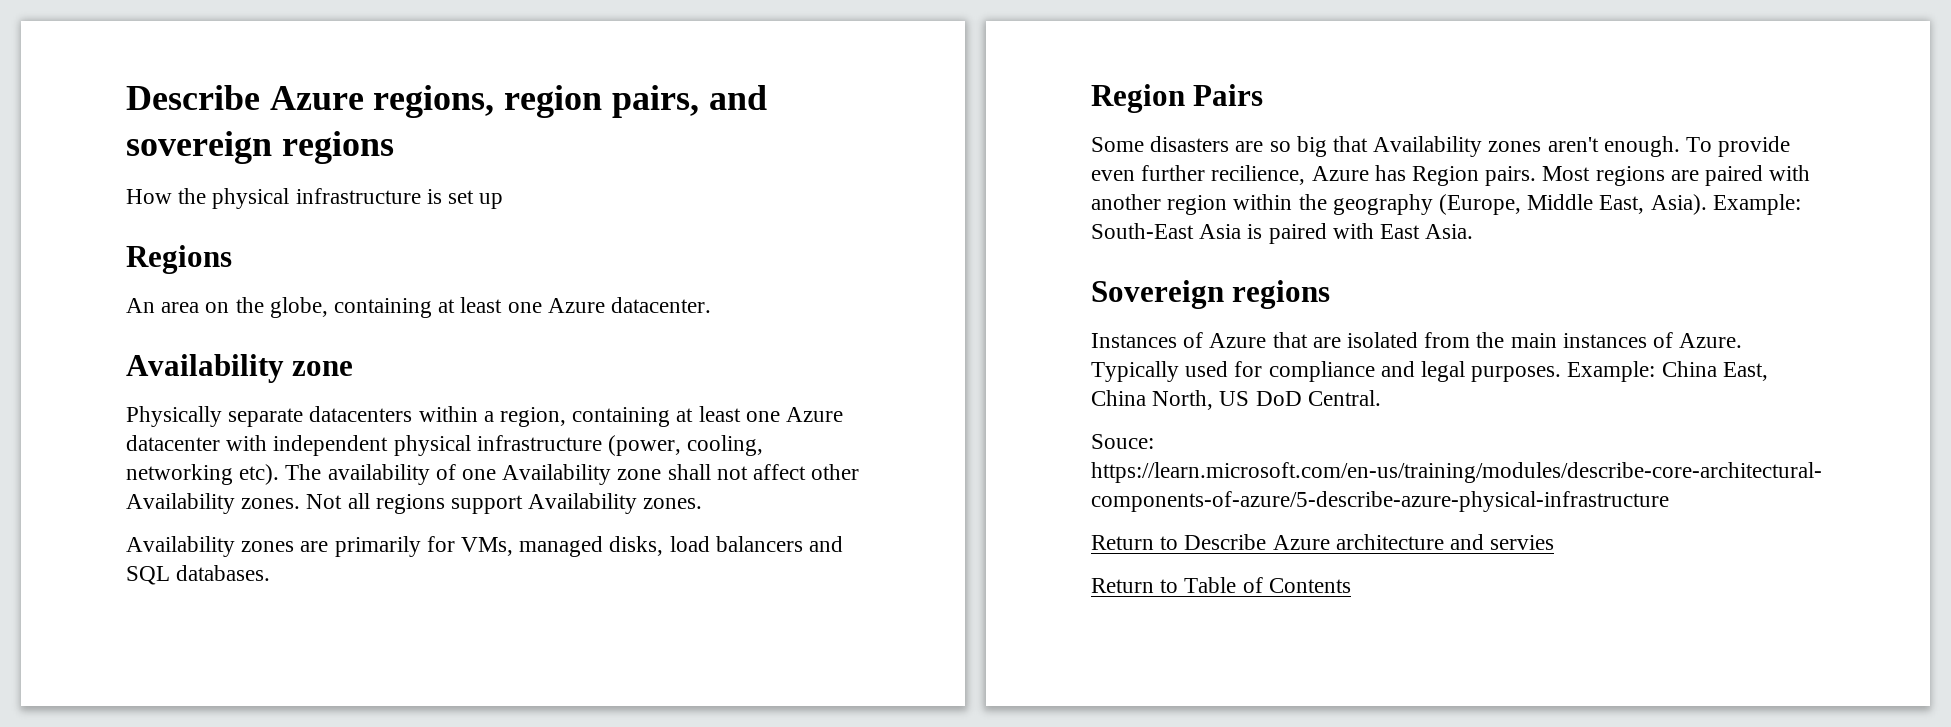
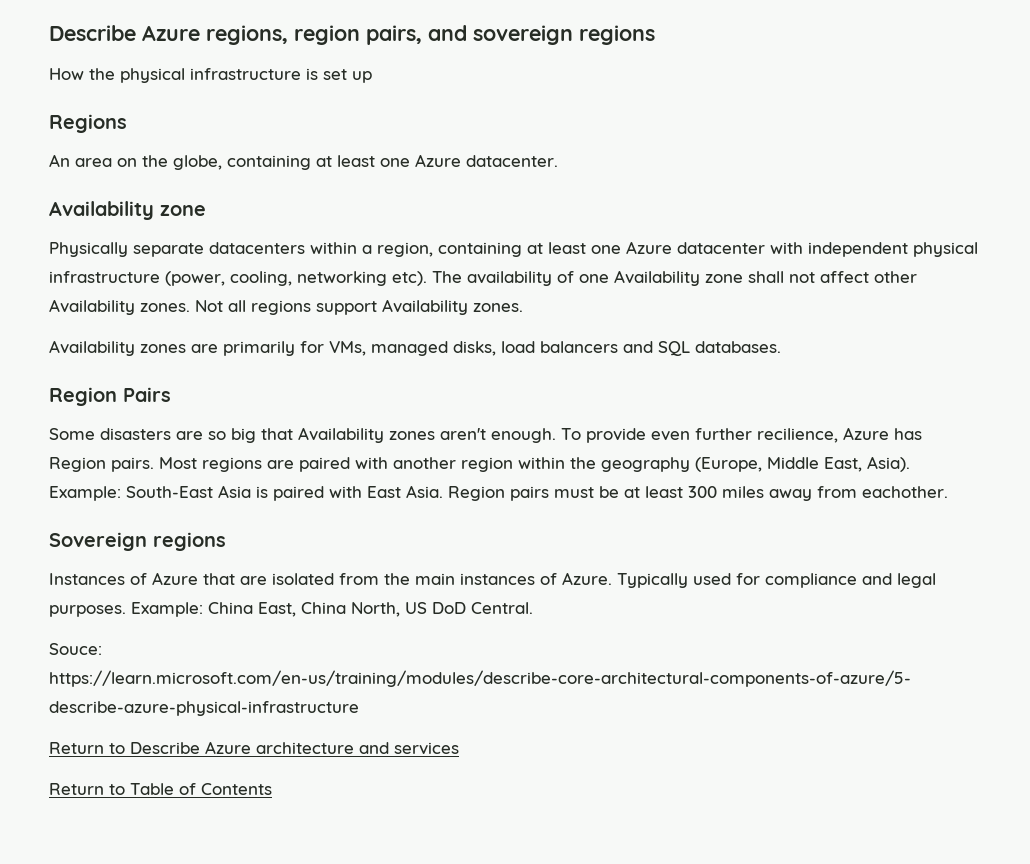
+ Region pairs must be at least 300 miles away from eachother.
- Return to Describe Azure architecture and servies
+ Return to Describe Azure architecture and services

